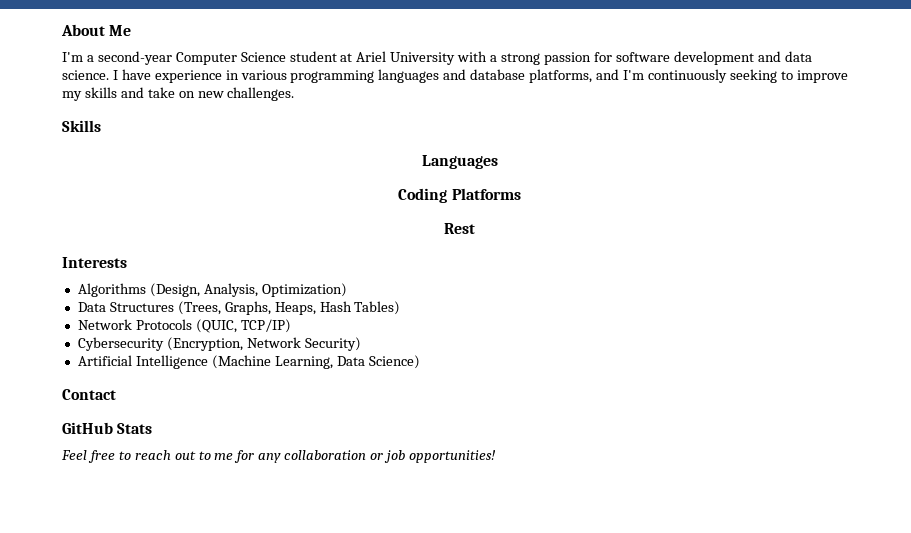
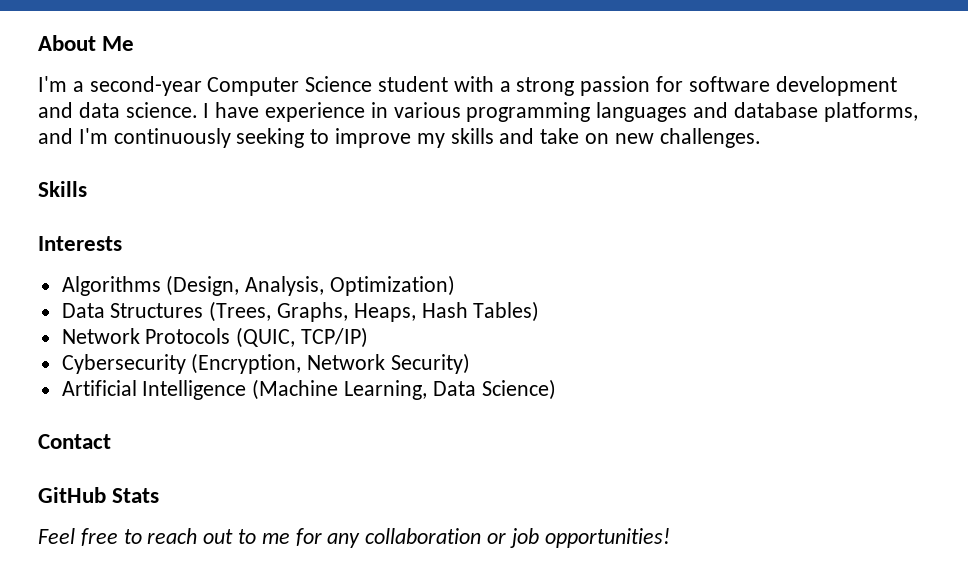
- I'm a second-year Computer Science student at Ariel University with a strong passion for software development and data science.
+ I'm a second-year Computer Science student with a strong passion for software development and data science.
- Languages
- Coding Platforms
- Rest

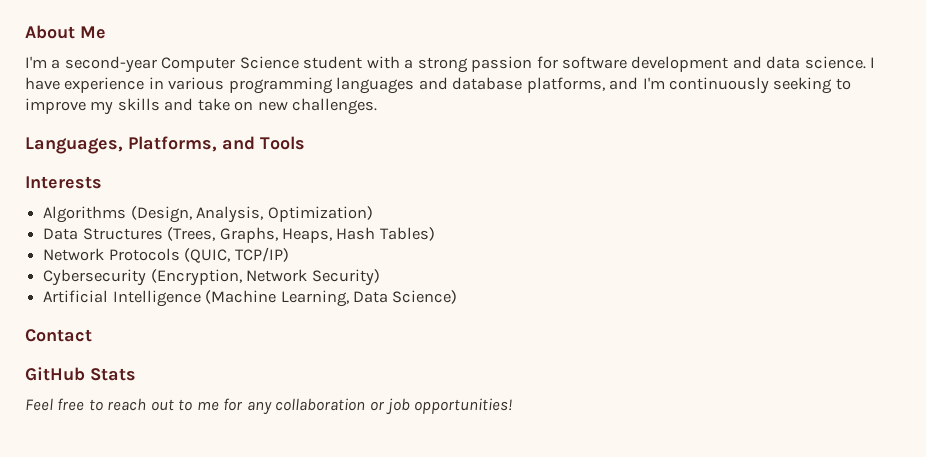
- Skills
+ Languages, Platforms, and Tools

